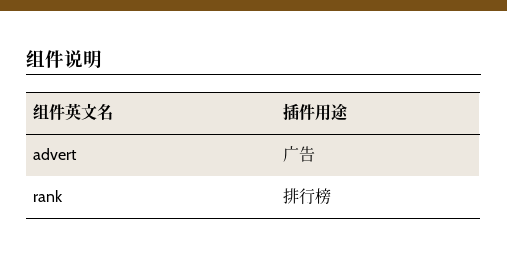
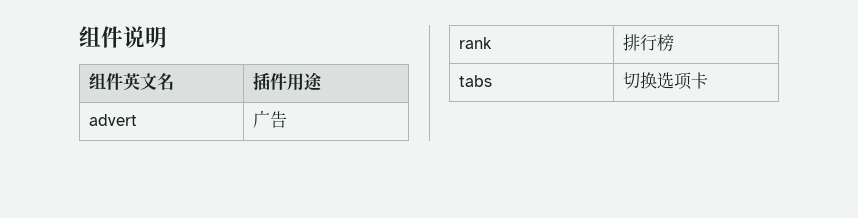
+ tabs | 切换选项卡

